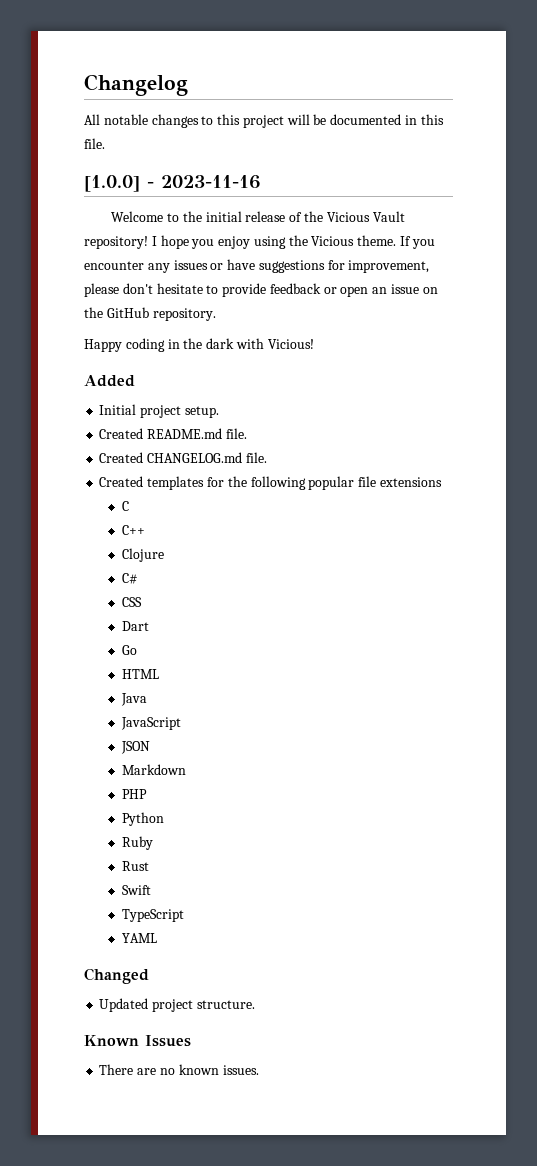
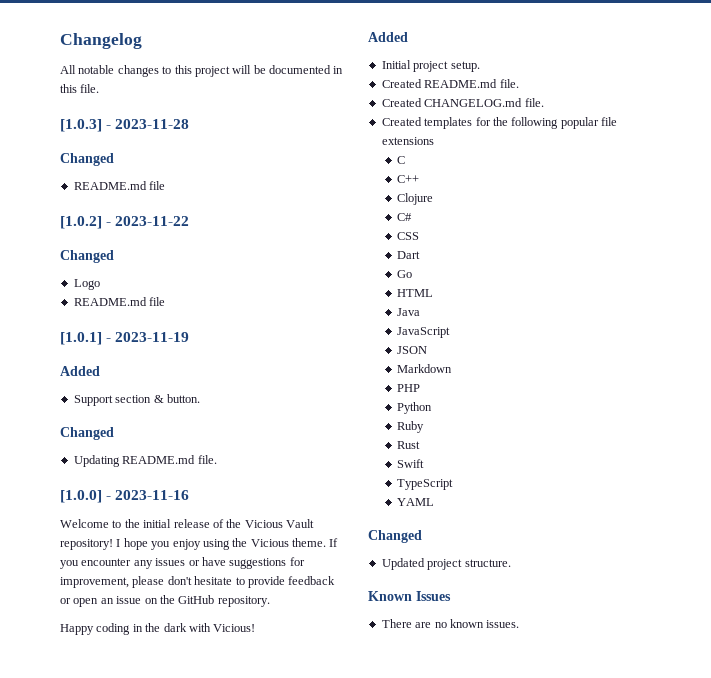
+ [1.0.3] - 2023-11-28
+ Changed
+ README.md file
+ [1.0.2] - 2023-11-22
+ Changed
+ Logo
+ README.md file
+ [1.0.1] - 2023-11-19
+ Added
+ Support section & button.
+ Changed
+ Updating README.md file.

